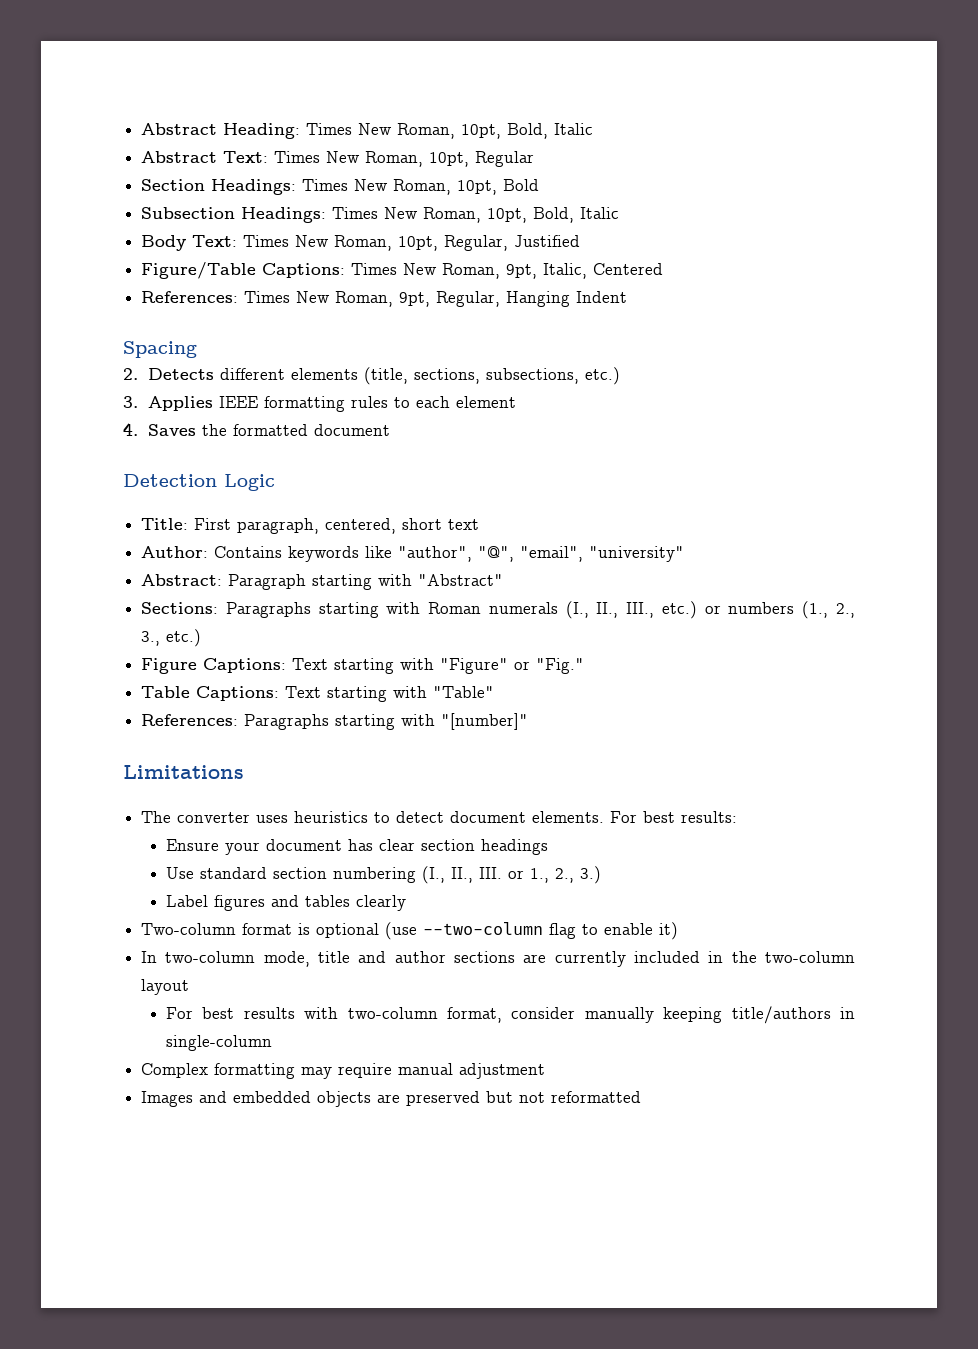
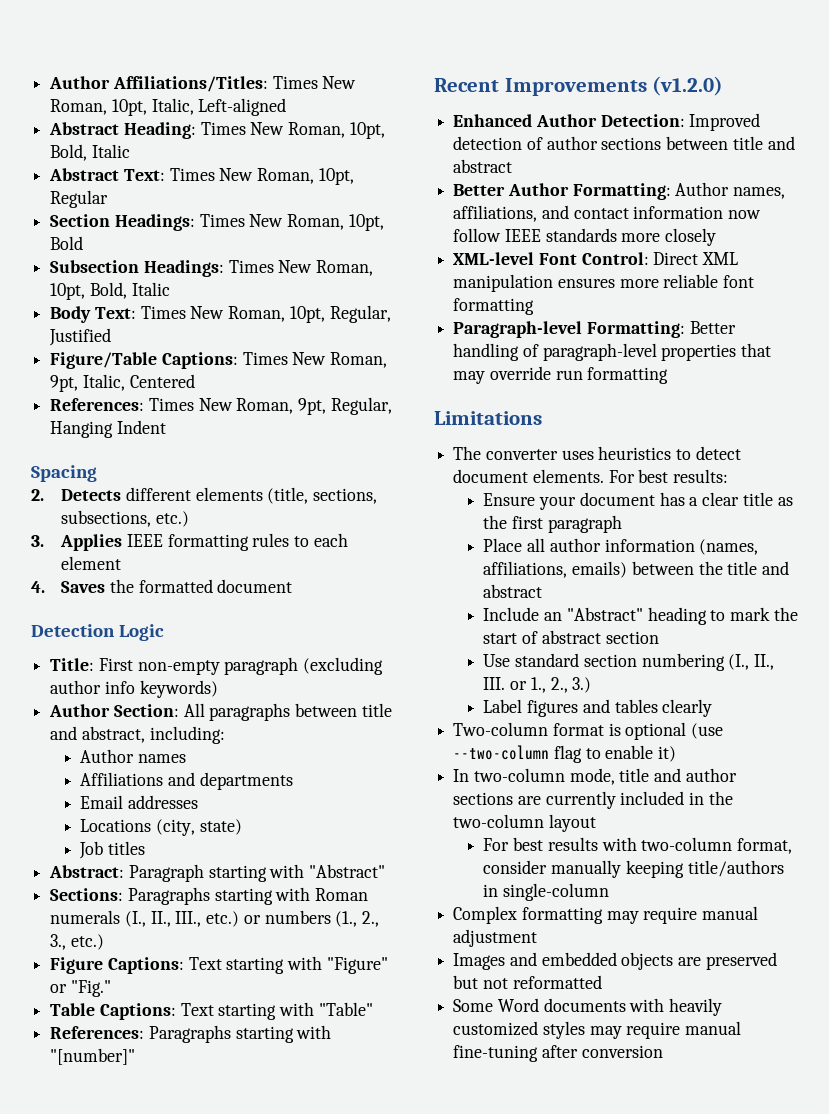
+ Author Affiliations/Titles: Times New Roman, 10pt, Italic, Left-aligned
- Title: First paragraph, centered, short text
- Author: Contains keywords like "author", "@", "email", "university"
+ Title: First non-empty paragraph (excluding author info keywords)
+ Author Section: All paragraphs between title and abstract, including:
+ Author names
+ Affiliations and departments
+ Email addresses
+ Locations (city, state)
+ Job titles
+ Recent Improvements (v1.2.0)
+ Enhanced Author Detection: Improved detection of author sections between title and abstract
+ Better Author Formatting: Author names, affiliations, and contact information now follow IEEE standards more closely
+ XML-level Font Control: Direct XML manipulation ensures more reliable font formatting
+ Paragraph-level Formatting: Better handling of paragraph-level properties that may override run formatting
- Ensure your document has clear section headings
+ Ensure your document has a clear title as the first paragraph
+ Place all author information (names, affiliations, emails) between the title and abstract
+ Include an "Abstract" heading to mark the start of abstract section
+ Some Word documents with heavily customized styles may require manual fine-tuning after conversion

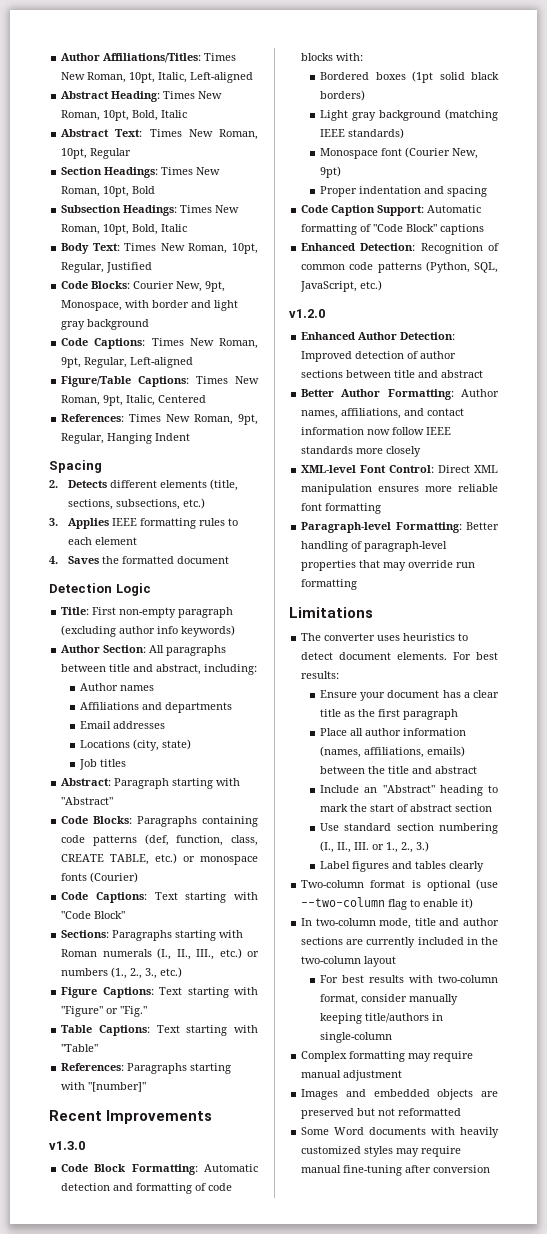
+ Code Blocks: Courier New, 9pt, Monospace, with border and light gray background
+ Code Captions: Times New Roman, 9pt, Regular, Left-aligned
+ Code Blocks: Paragraphs containing code patterns (def, function, class, CREATE TABLE, etc.) or monospace fonts (Courier)
+ Code Captions: Text starting with "Code Block"
- Recent Improvements (v1.2.0)
+ Recent Improvements
+ v1.3.0
+ Code Block Formatting: Automatic detection and formatting of code blocks with:
+ Bordered boxes (1pt solid black borders)
+ Light gray background (matching IEEE standards)
+ Monospace font (Courier New, 9pt)
+ Proper indentation and spacing
+ Code Caption Support: Automatic formatting of "Code Block" captions
+ Enhanced Detection: Recognition of common code patterns (Python, SQL, JavaScript, etc.)
+ v1.2.0

